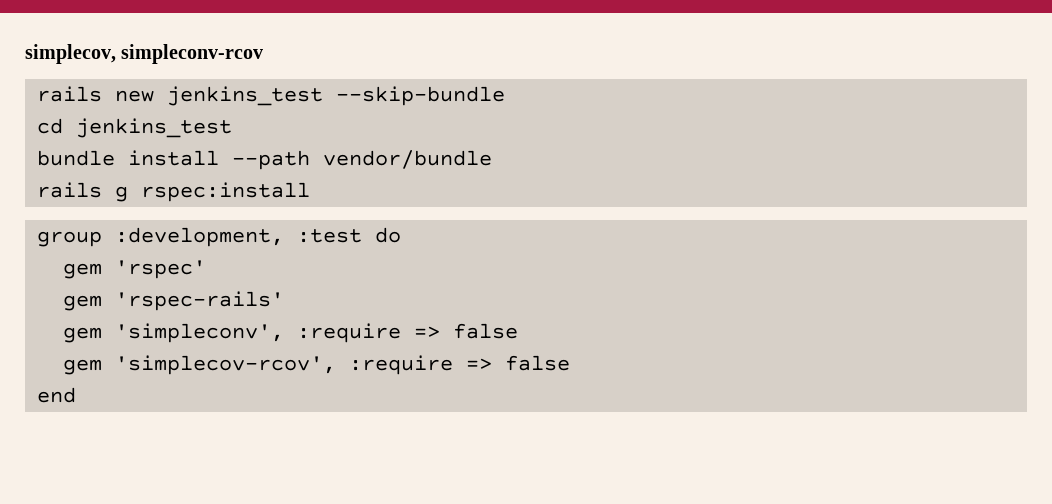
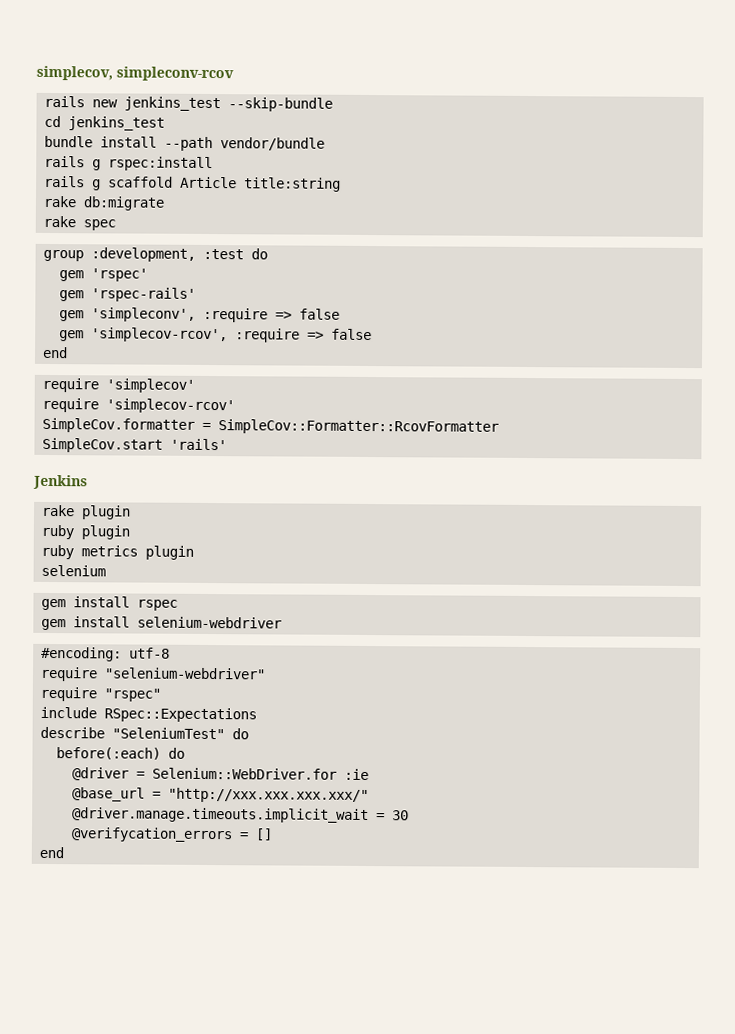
+ rails g scaffold Article title:string
+ rake db:migrate
+ rake spec
+ require 'simplecov'
+ require 'simplecov-rcov'
+ SimpleCov.formatter = SimpleCov::Formatter::RcovFormatter
+ SimpleCov.start 'rails'
+ Jenkins
+ rake plugin
+ ruby plugin
+ ruby metrics plugin
+ selenium
+ gem install rspec
+ gem install selenium-webdriver
+ #encoding: utf-8
+ require "selenium-webdriver"
+ require "rspec"
+ include RSpec::Expectations
+ describe "SeleniumTest" do
+ before(:each) do
+ @driver = Selenium::WebDriver.for :ie
+ @base_url = "http://xxx.xxx.xxx.xxx/"
+ @driver.manage.timeouts.implicit_wait = 30
+ @verifycation_errors = []
+ end

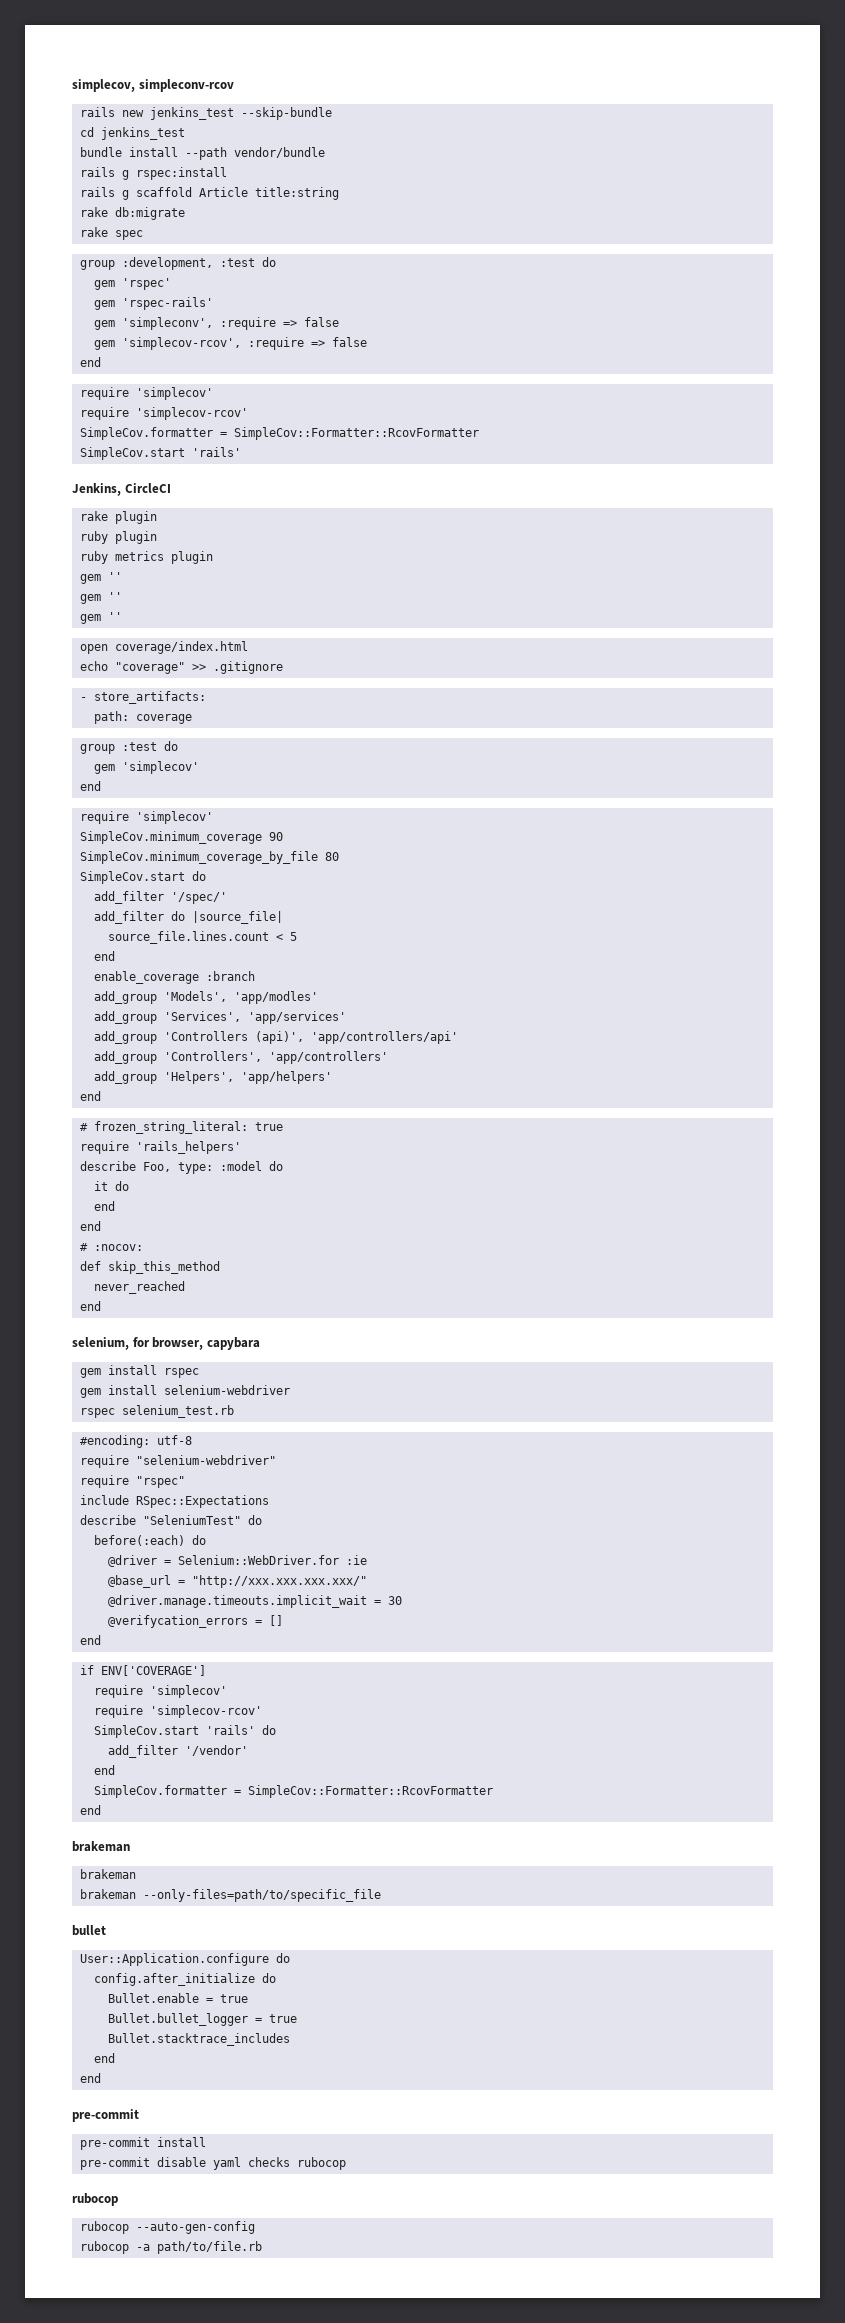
- Jenkins
+ Jenkins, CircleCI
  ruby metrics plugin
- selenium
+ gem ''
+ gem ''
+ gem ''
+ open coverage/index.html
+ echo "coverage" >> .gitignore
+ - store_artifacts:
+ path: coverage
+ group :test do
+ gem 'simplecov'
+ end
+ require 'simplecov'
+ SimpleCov.minimum_coverage 90
+ SimpleCov.minimum_coverage_by_file 80
+ SimpleCov.start do
+ add_filter '/spec/'
+ add_filter do |source_file|
+ source_file.lines.count < 5
+ end
+ enable_coverage :branch
+ add_group 'Models', 'app/modles'
+ add_group 'Services', 'app/services'
+ add_group 'Controllers (api)', 'app/controllers/api'
+ add_group 'Controllers', 'app/controllers'
+ add_group 'Helpers', 'app/helpers'
+ end
+ # frozen_string_literal: true
+ require 'rails_helpers'
+ describe Foo, type: :model do
+ it do
+ end
+ end
+ # :nocov:
+ def skip_this_method
+ never_reached
+ end
+ selenium, for browser, capybara
+ rspec selenium_test.rb
+ if ENV['COVERAGE']
+ require 'simplecov'
+ require 'simplecov-rcov'
+ SimpleCov.start 'rails' do
+ add_filter '/vendor'
+ end
+ SimpleCov.formatter = SimpleCov::Formatter::RcovFormatter
+ end
+ brakeman
+ brakeman
+ brakeman --only-files=path/to/specific_file
+ bullet
+ User::Application.configure do
+ config.after_initialize do
+ Bullet.enable = true
+ Bullet.bullet_logger = true
+ Bullet.stacktrace_includes
+ end
+ end
+ pre-commit
+ pre-commit install
+ pre-commit disable yaml checks rubocop
+ rubocop
+ rubocop --auto-gen-config
+ rubocop -a path/to/file.rb

